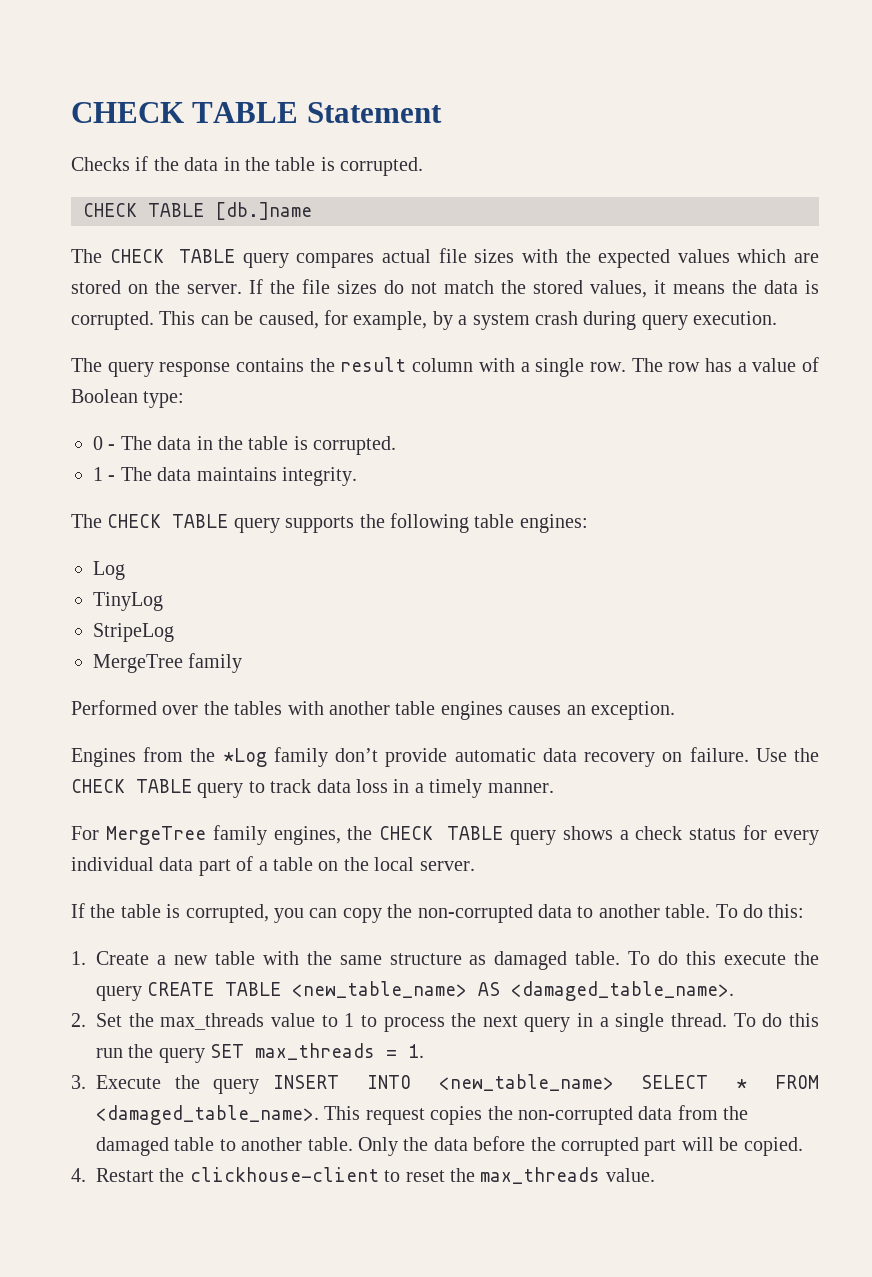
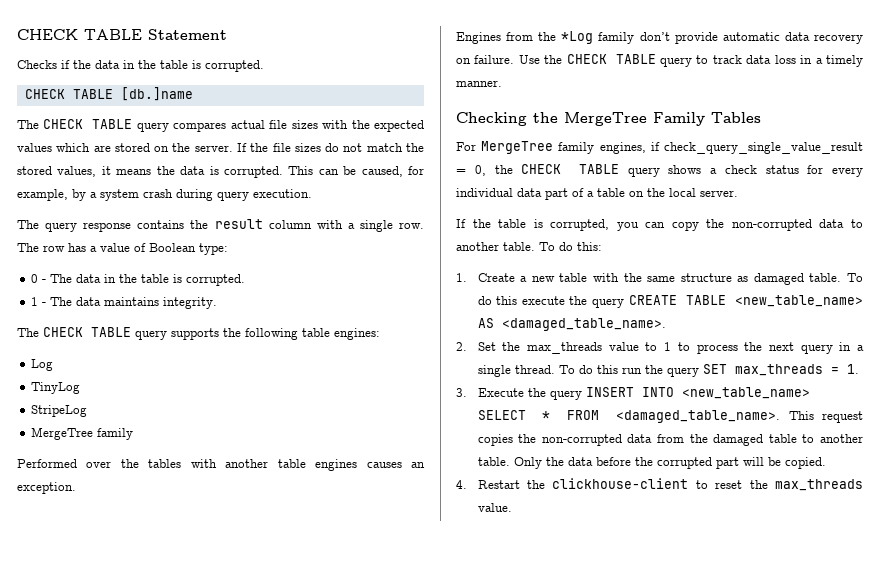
+ Checking the MergeTree Family Tables
- For MergeTree family engines, the CHECK TABLE query shows a check status for every individual data part of a table on the local server.
+ For MergeTree family engines, if check_query_single_value_result = 0, the CHECK TABLE query shows a check status for every individual data part of a table on the local server.

